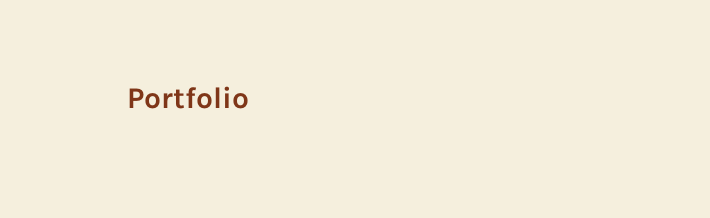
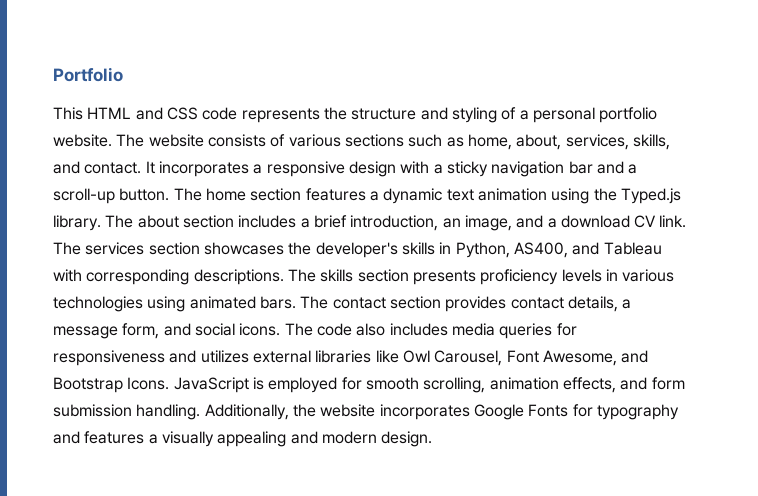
+ This HTML and CSS code represents the structure and styling of a personal portfolio website. The website consists of various sections such as home, about, services, skills, and contact. It incorporates a responsive design with a sticky navigation bar and a scroll-up button. The home section features a dynamic text animation using the Typed.js library. The about section includes a brief introduction, an image, and a download CV link. The services section showcases the developer's skills in Python, AS400, and Tableau with corresponding descriptions. The skills section presents proficiency levels in various technologies using animated bars. The contact section provides contact details, a message form, and social icons. The code also includes media queries for responsiveness and utilizes external libraries like Owl Carousel, Font Awesome, and Bootstrap Icons. JavaScript is employed for smooth scrolling, animation effects, and form submission handling. Additionally, the website incorporates Google Fonts for typography and features a visually appealing and modern design.

